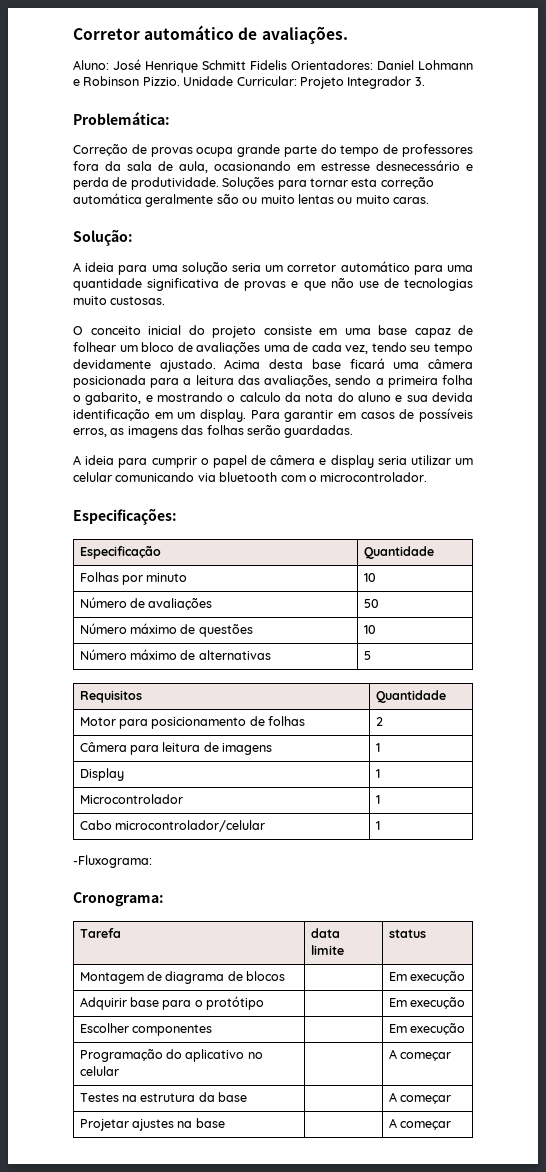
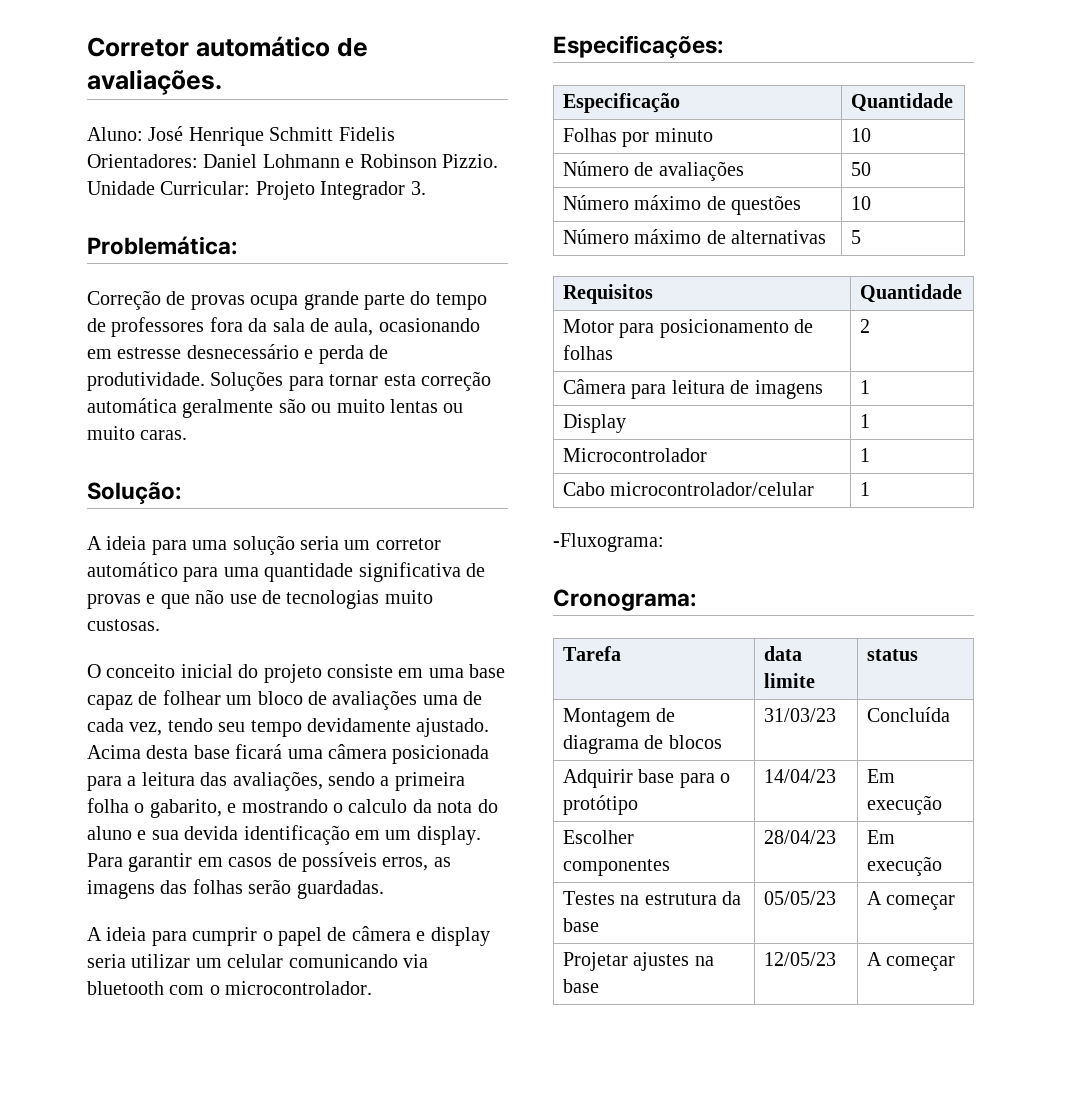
- Montagem de diagrama de blocos | | Em execução
+ Montagem de diagrama de blocos | 31/03/23 | Concluída
- Adquirir base para o protótipo | | Em execução
+ Adquirir base para o protótipo | 14/04/23 | Em execução
- Escolher componentes | | Em execução
- Programação do aplicativo no celular | | A começar
+ Escolher componentes | 28/04/23 | Em execução
- Testes na estrutura da base | | A começar
+ Testes na estrutura da base | 05/05/23 | A começar
- Projetar ajustes na base | | A começar
+ Projetar ajustes na base | 12/05/23 | A começar

